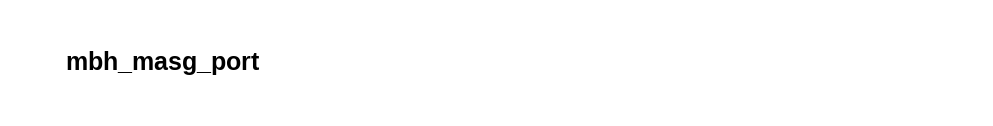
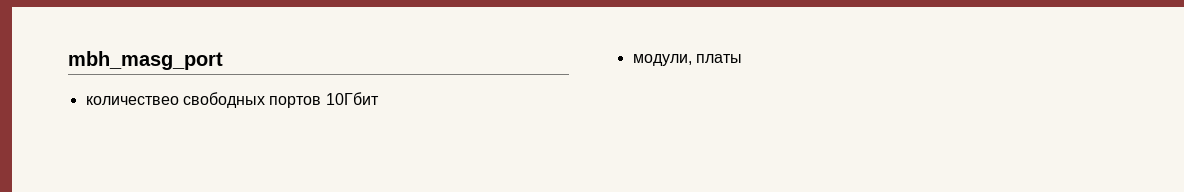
+ количествео свободных портов 10Гбит
+ модули, платы

